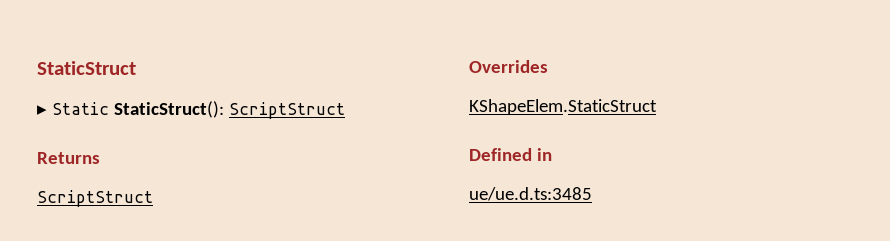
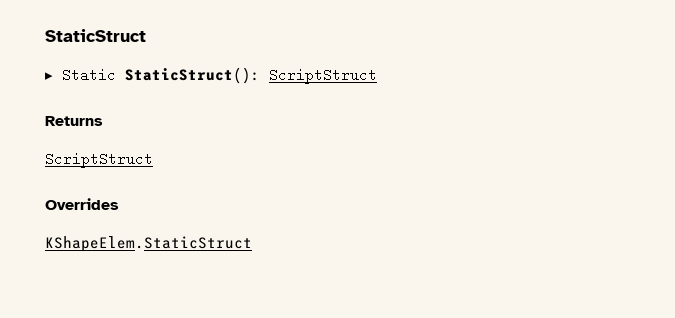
- Defined in
- ue/ue.d.ts:3485

